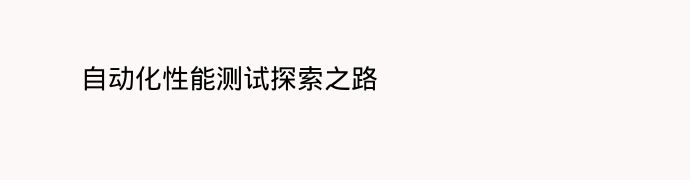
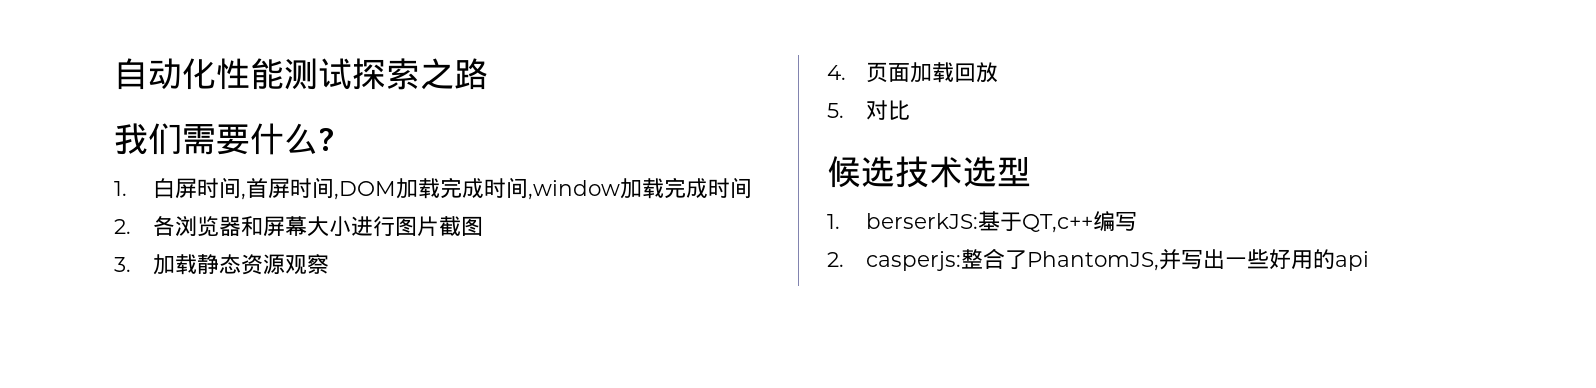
+ 我们需要什么?
+ 1.白屏时间,首屏时间,DOM加载完成时间,window加载完成时间
+ 2.各浏览器和屏幕大小进行图片截图
+ 3.加载静态资源观察
+ 4.页面加载回放
+ 5.对比
+ 候选技术选型
+ 1. berserkJS:基于QT,c++编写
+ 2. casperjs:整合了PhantomJS,并写出一些好用的api

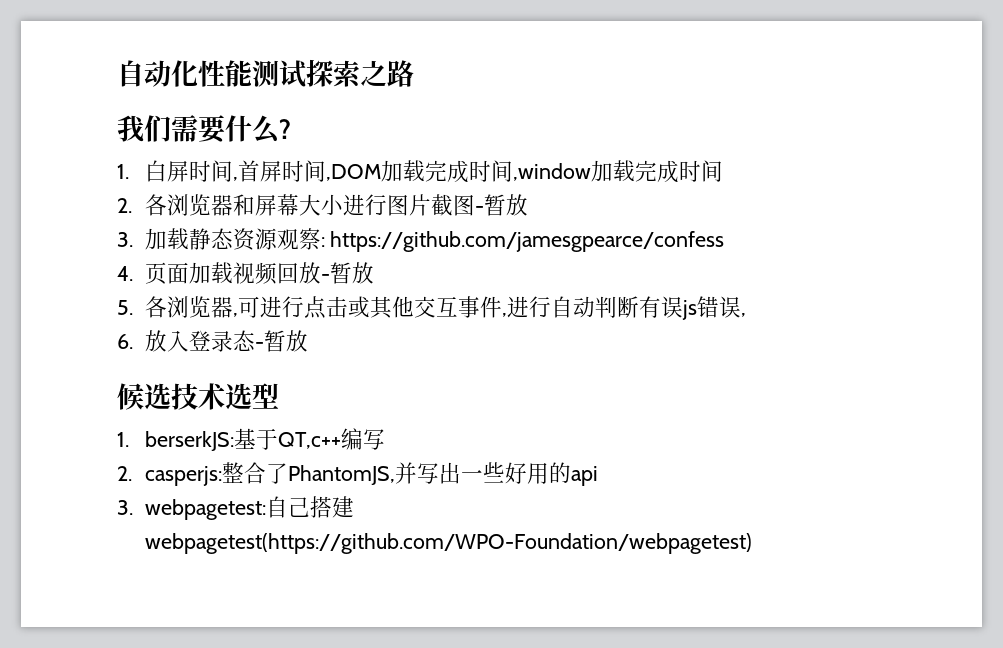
- 2.各浏览器和屏幕大小进行图片截图
+ 2.各浏览器和屏幕大小进行图片截图-暂放
- 3.加载静态资源观察
+ 3.加载静态资源观察: https://github.com/jamesgpearce/confess
- 4.页面加载回放
+ 4.页面加载视频回放-暂放
- 5.对比
+ 5.各浏览器,可进行点击或其他交互事件,进行自动判断有误js错误,
+ 6.放入登录态-暂放
+ 3. webpagetest:自己搭建webpagetest(https://github.com/WPO-Foundation/webpagetest)

